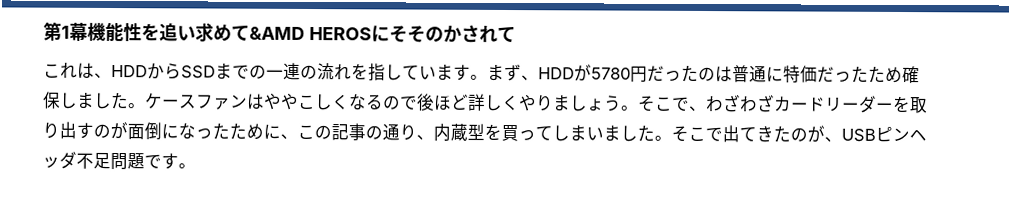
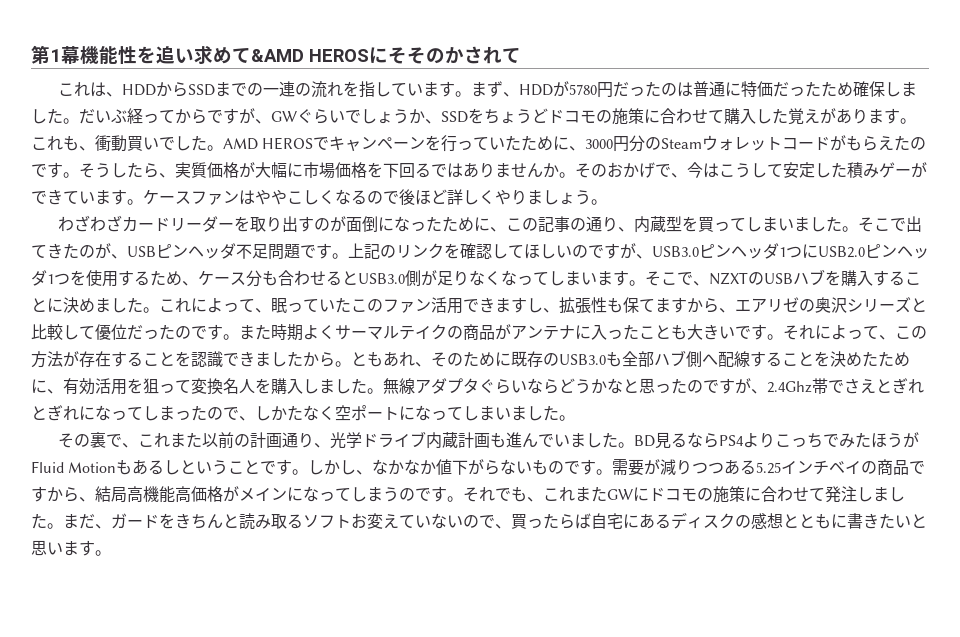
+ だいぶ経ってからですが、GWぐらいでしょうか、SSDをちょうどドコモの施策に合わせて購入した覚えがあります。これも、衝動買いでした。AMD HEROSでキャンペーンを行っていたために、3000円分のSteamウォレットコードがもらえたのです。そうしたら、実質価格が大幅に市場価格を下回るではありませんか。そのおかげで、今はこうして安定した積みゲーができています。
- ケースファンはややこしくなるので後ほど詳しくやりましょう。そこで、わざわざカードリーダーを取り出すのが面倒になったために、この記事の通り、内蔵型を買ってしまいました。
+ ケースファンはややこしくなるので後ほど詳しくやりましょう。
+ わざわざカードリーダーを取り出すのが面倒になったために、この記事の通り、内蔵型を買ってしまいました。
+ 上記のリンクを確認してほしいのですが、USB3.0ピンヘッダ1つにUSB2.0ピンヘッダ1つを使用するため、ケース分も合わせるとUSB3.0側が足りなくなってしまいます。そこで、NZXTのUSBハブを購入することに決めました。これによって、眠っていたこのファン活用できますし、拡張性も保てますから、エアリゼの奥沢シリーズと比較して優位だったのです。また時期よくサーマルテイクの商品がアンテナに入ったことも大きいです。それによって、この方法が存在することを認識できましたから。ともあれ、そのために既存のUSB3.0も全部ハブ側へ配線することを決めたために、有効活用を狙って変換名人を購入しました。無線アダプタぐらいならどうかなと思ったのですが、2.4Ghz帯でさえとぎれとぎれになってしまったので、しかたなく空ポートになってしまいました。
+ その裏で、これまた以前の計画通り、光学ドライブ内蔵計画も進んでいました。BD見るならPS4よりこっちでみたほうがFluid Motionもあるしということです。しかし、なかなか値下がらないものです。需要が減りつつある5.25インチベイの商品ですから、結局高機能高価格がメインになってしまうのです。それでも、これまたGWにドコモの施策に合わせて発注しました。まだ、ガードをきちんと読み取るソフトお変えていないので、買ったらば自宅にあるディスクの感想とともに書きたいと思います。

